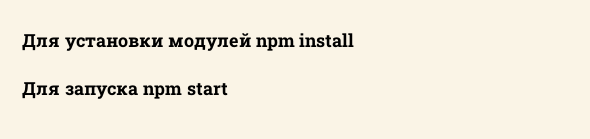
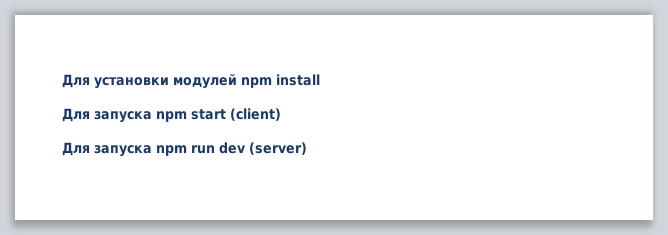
- Для запуска npm start
+ Для запуска npm start (client)
+ Для запуска npm run dev (server)

